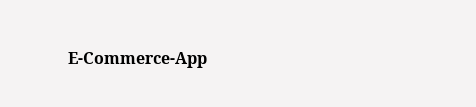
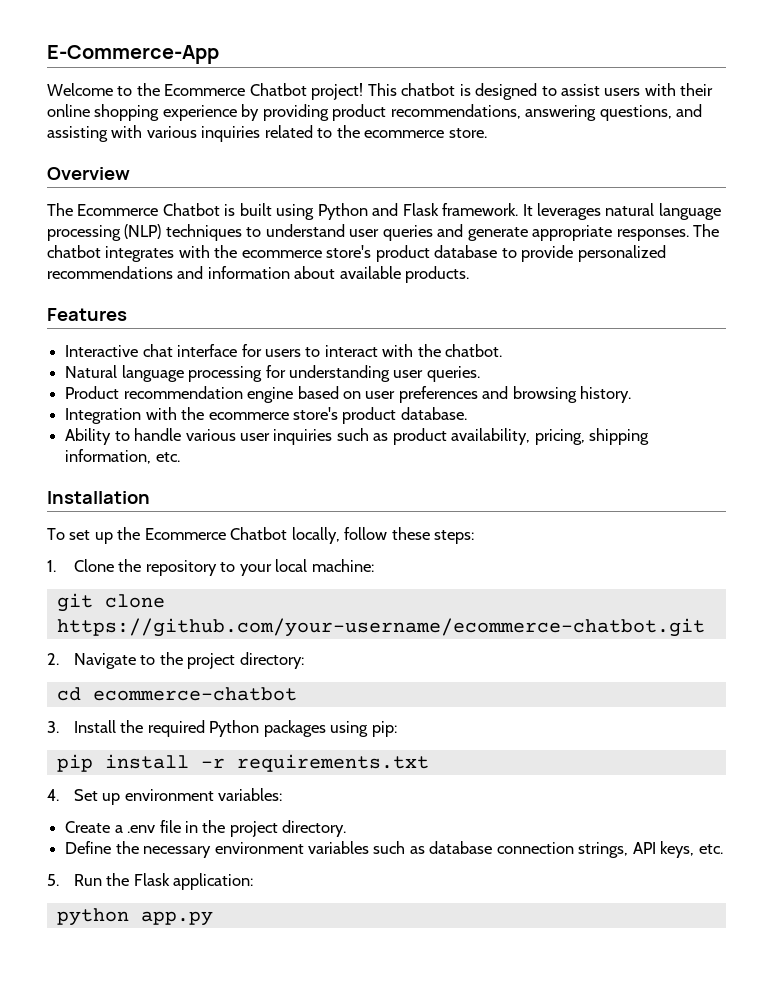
+ Welcome to the Ecommerce Chatbot project! This chatbot is designed to assist users with their online shopping experience by providing product recommendations, answering questions, and assisting with various inquiries related to the ecommerce store.
+ Overview
+ The Ecommerce Chatbot is built using Python and Flask framework. It leverages natural language processing (NLP) techniques to understand user queries and generate appropriate responses. The chatbot integrates with the ecommerce store's product database to provide personalized recommendations and information about available products.
+ Features
+ Interactive chat interface for users to interact with the chatbot.
+ Natural language processing for understanding user queries.
+ Product recommendation engine based on user preferences and browsing history.
+ Integration with the ecommerce store's product database.
+ Ability to handle various user inquiries such as product availability, pricing, shipping information, etc.
+ Installation
+ To set up the Ecommerce Chatbot locally, follow these steps:
+ 1. Clone the repository to your local machine:
+ git clone https://github.com/your-username/ecommerce-chatbot.git
+ 2. Navigate to the project directory:
+ cd ecommerce-chatbot
+ 3. Install the required Python packages using pip:
+ pip install -r requirements.txt
+ 4. Set up environment variables:
+ Create a .env file in the project directory.
+ Define the necessary environment variables such as database connection strings, API keys, etc.
+ 5. Run the Flask application:
+ python app.py

